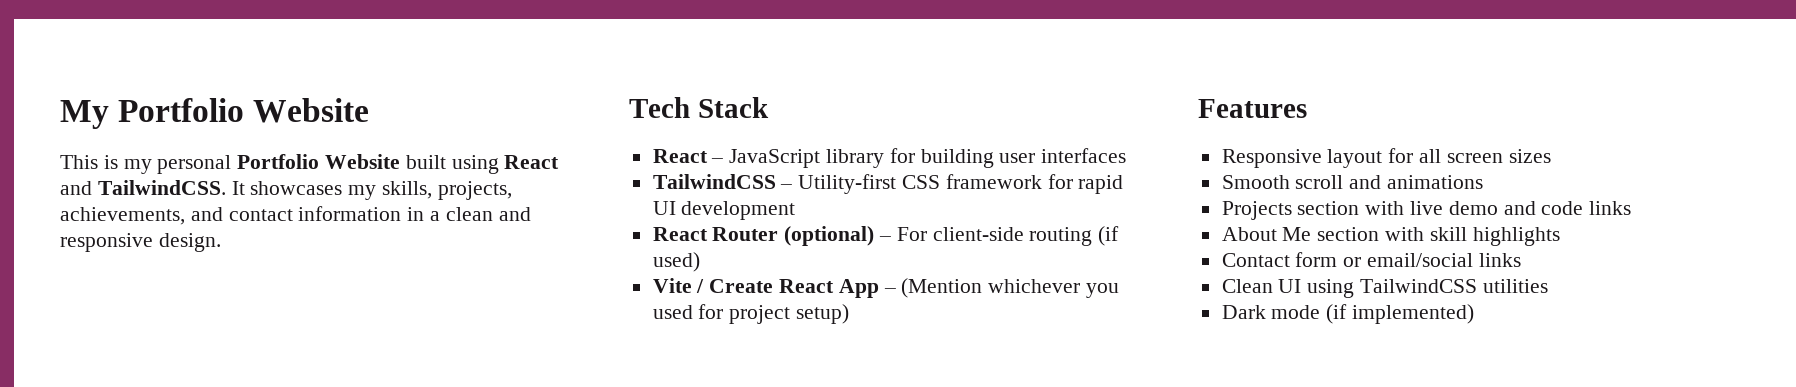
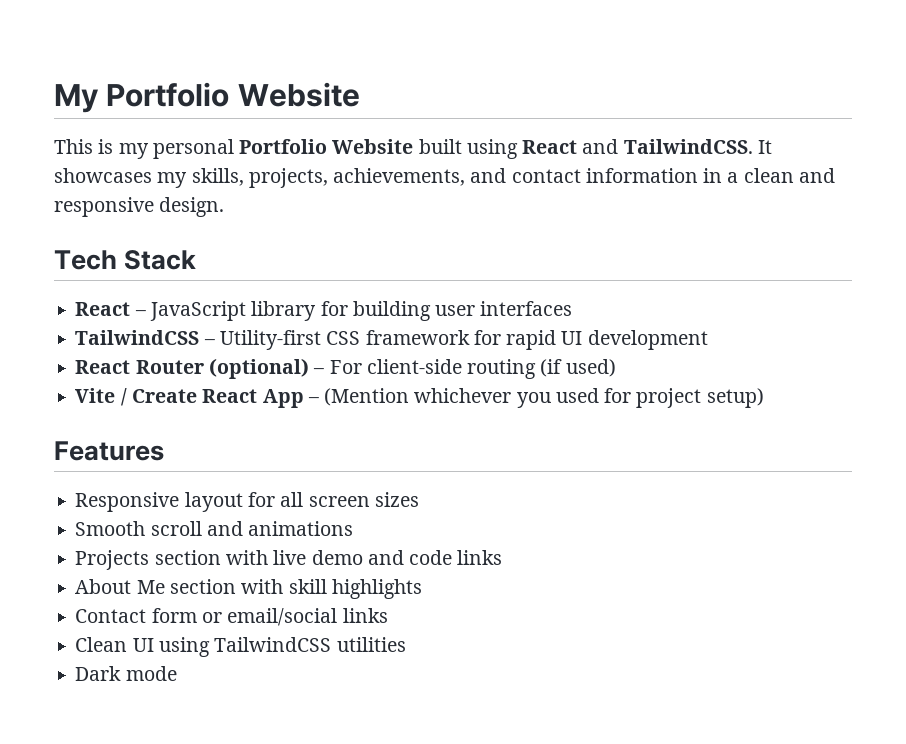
- Dark mode (if implemented)
+ Dark mode

